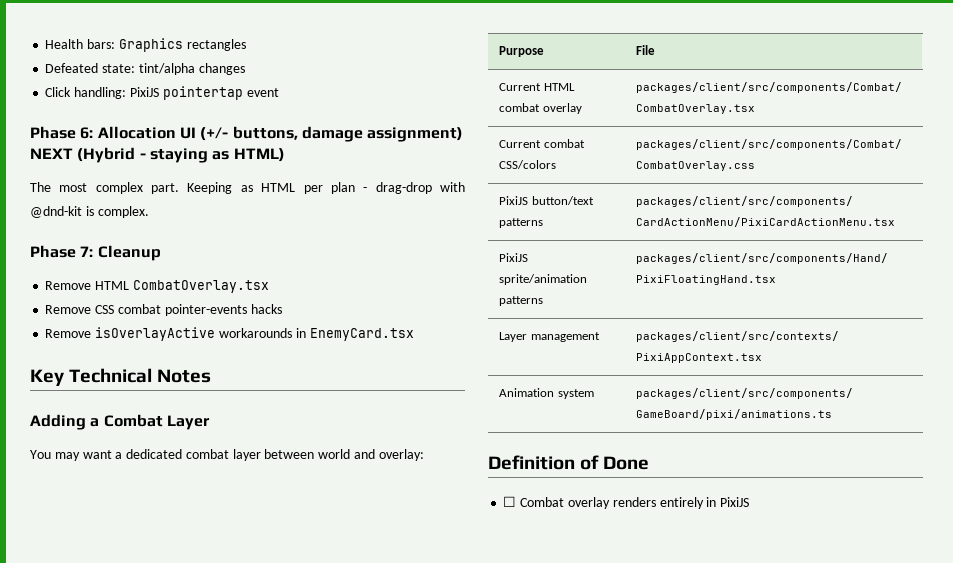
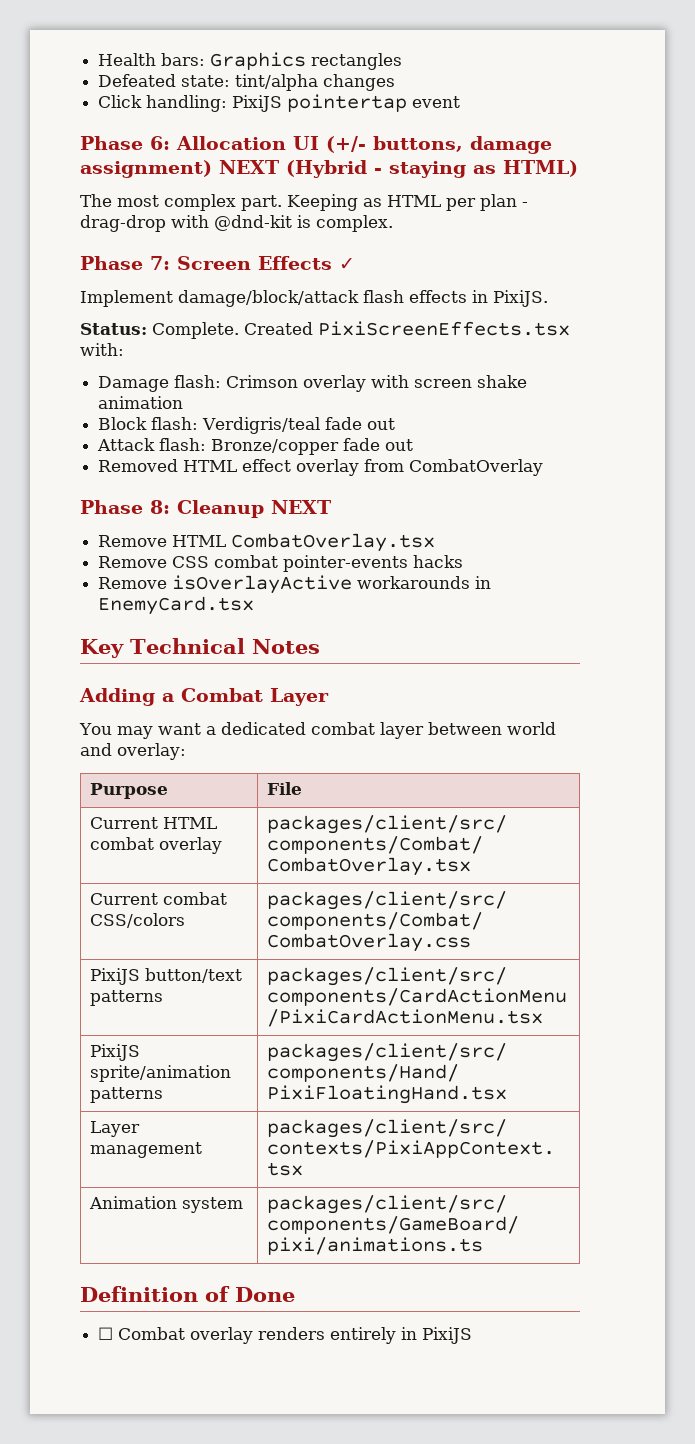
- Phase 7: Cleanup
+ Phase 7: Screen Effects ✓
+ Implement damage/block/attack flash effects in PixiJS.
+ Status: Complete. Created PixiScreenEffects.tsx with:
+ Damage flash: Crimson overlay with screen shake animation
+ Block flash: Verdigris/teal fade out
+ Attack flash: Bronze/copper fade out
+ Removed HTML effect overlay from CombatOverlay
+ Phase 8: Cleanup NEXT

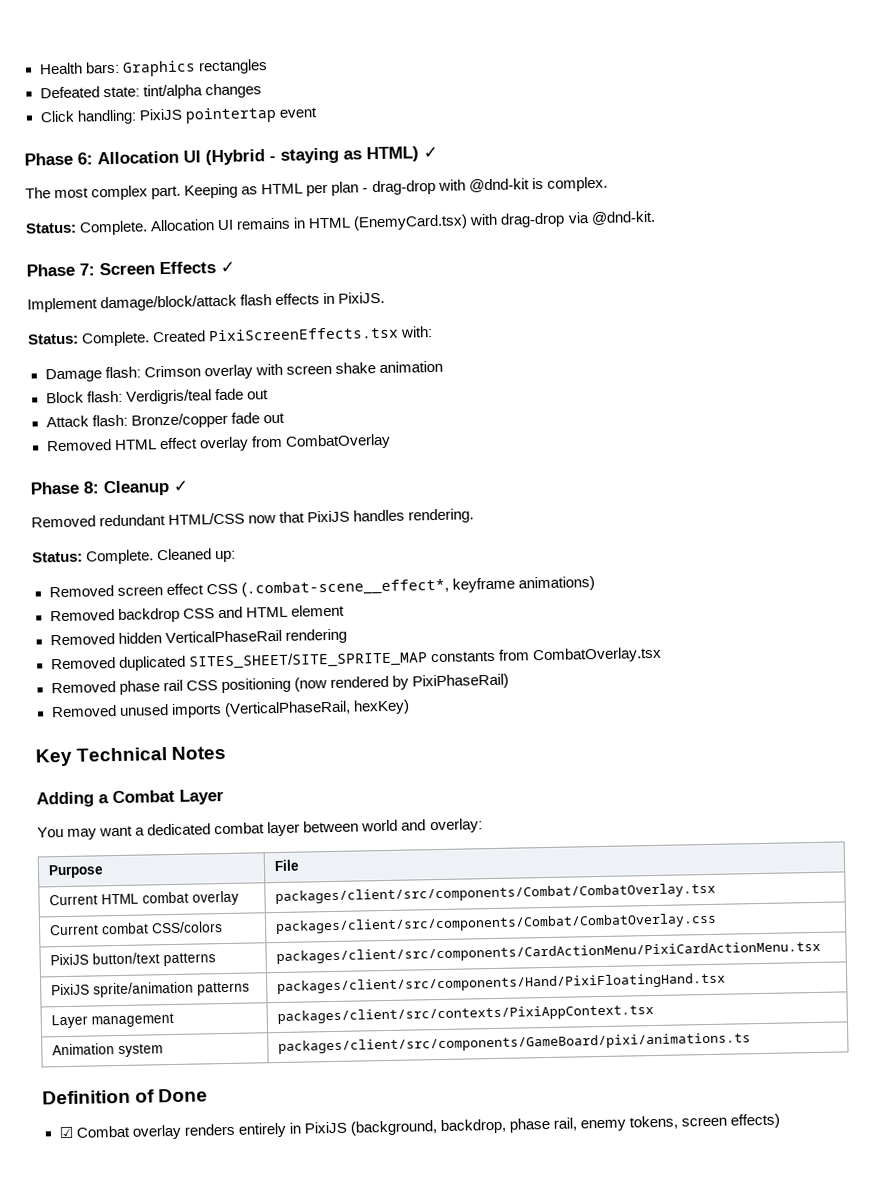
- Phase 6: Allocation UI (+/- buttons, damage assignment) NEXT (Hybrid - staying as HTML)
+ Phase 6: Allocation UI (Hybrid - staying as HTML) ✓
+ Status: Complete. Allocation UI remains in HTML (EnemyCard.tsx) with drag-drop via @dnd-kit.
- Phase 8: Cleanup NEXT
- Remove HTML CombatOverlay.tsx
- Remove CSS combat pointer-events hacks
- Remove isOverlayActive workarounds in EnemyCard.tsx
+ Phase 8: Cleanup ✓
+ Removed redundant HTML/CSS now that PixiJS handles rendering.
+ Status: Complete. Cleaned up:
+ Removed screen effect CSS (.combat-scene__effect*, keyframe animations)
+ Removed backdrop CSS and HTML element
+ Removed hidden VerticalPhaseRail rendering
+ Removed duplicated SITES_SHEET/SITE_SPRITE_MAP constants from CombatOverlay.tsx
+ Removed phase rail CSS positioning (now rendered by PixiPhaseRail)
+ Removed unused imports (VerticalPhaseRail, hexKey)
- ☐ Combat overlay renders entirely in PixiJS
+ ☑ Combat overlay renders entirely in PixiJS (background, backdrop, phase rail, enemy tokens, screen effects)

